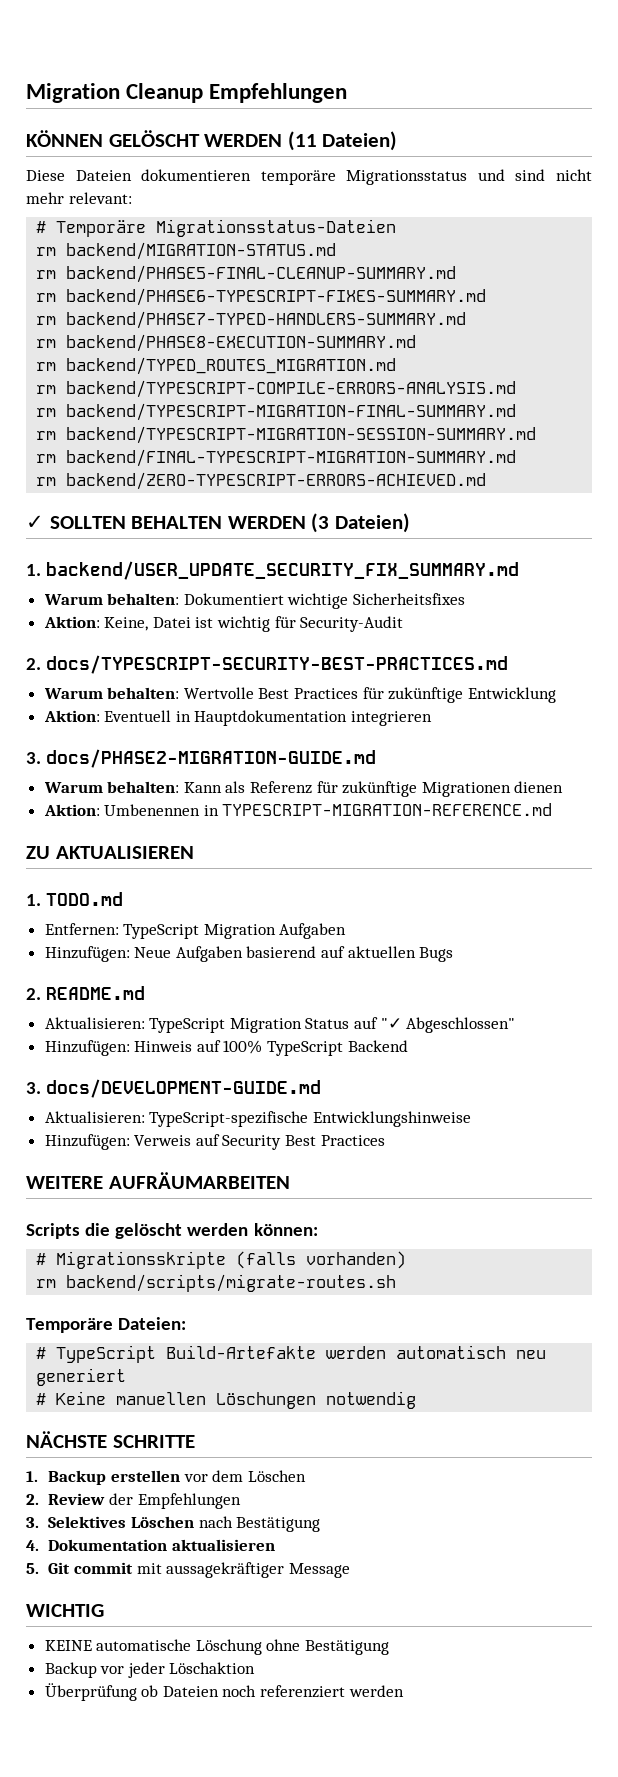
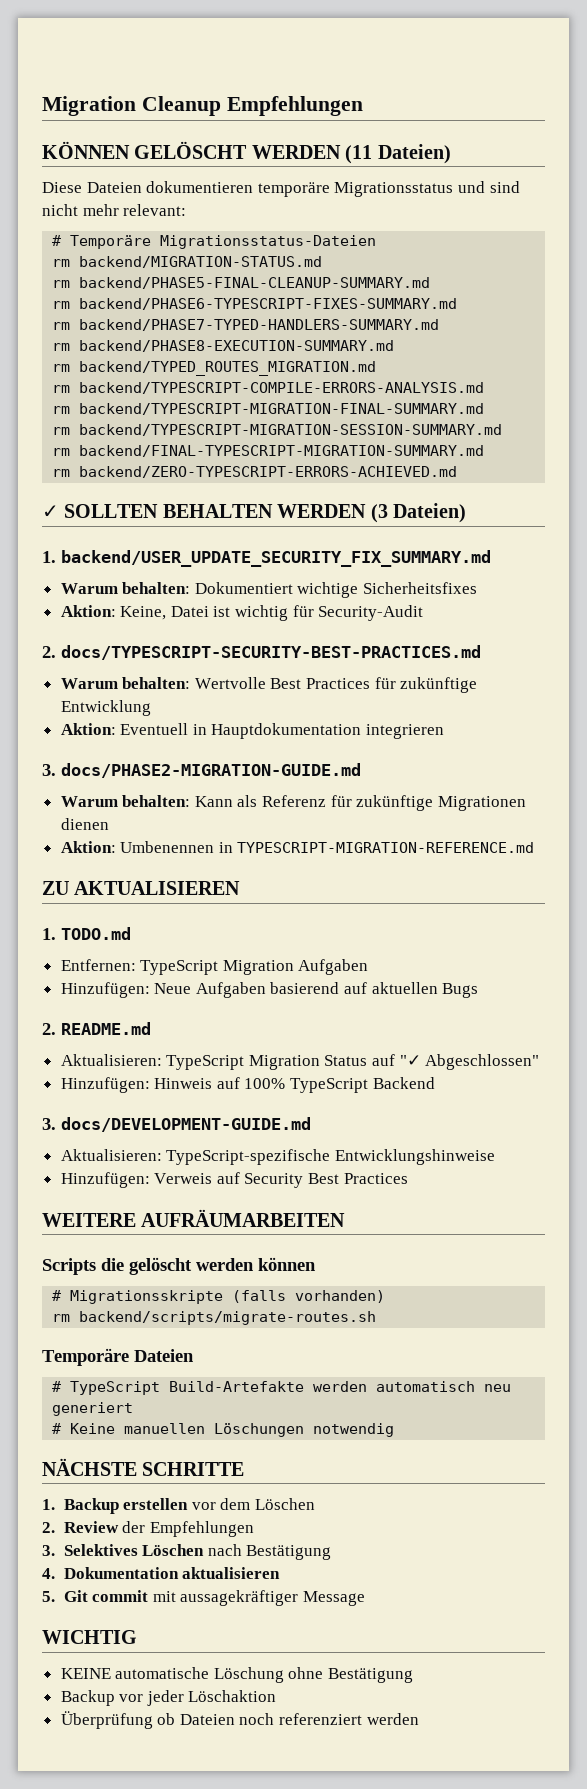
- Scripts die gelöscht werden können:
+ Scripts die gelöscht werden können
- Temporäre Dateien:
+ Temporäre Dateien

